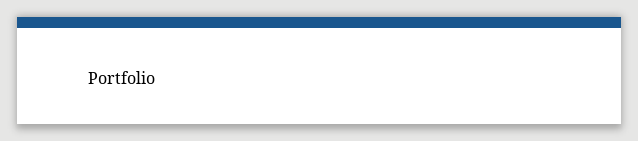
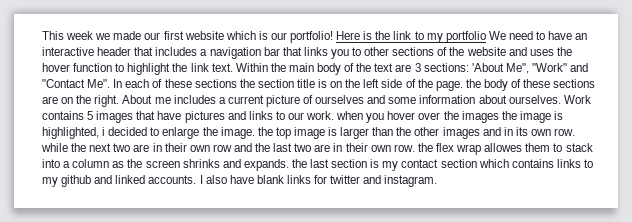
- Portfolio
+ This week we made our first website which is our portfolio! Here is the link to my portfolio We need to have an interactive header that includes a navigation bar that links you to other sections of the website and uses the hover function to highlight the link text. Within the main body of the text are 3 sections: 'About Me", "Work" and "Contact Me". In each of these sections the section title is on the left side of the page. the body of these sections are on the right. About me includes a current picture of ourselves and some information about ourselves. Work contains 5 images that have pictures and links to our work. when you hover over the images the image is highlighted, i decided to enlarge the image. the top image is larger than the other images and in its own row. while the next two are in their own row and the last two are in their own row. the flex wrap allowes them to stack into a column as the screen shrinks and expands. the last section is my contact section which contains links to my github and linked accounts. I also have blank links for twitter and instagram.

